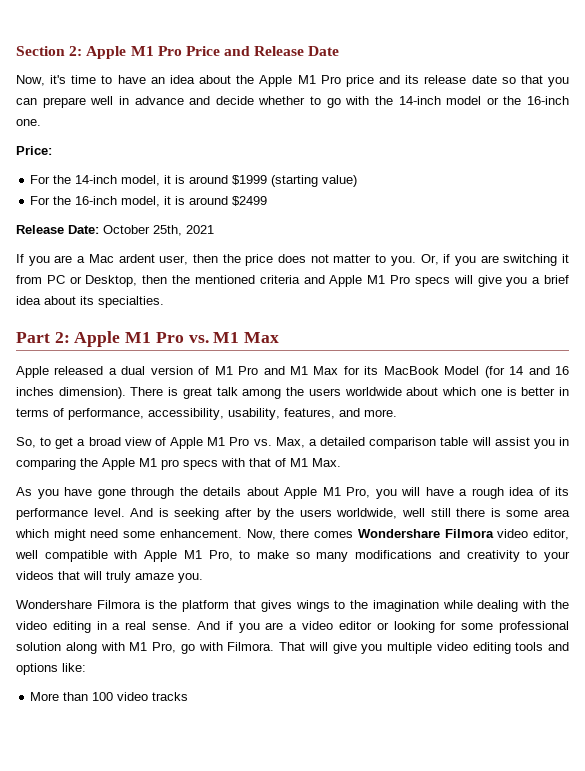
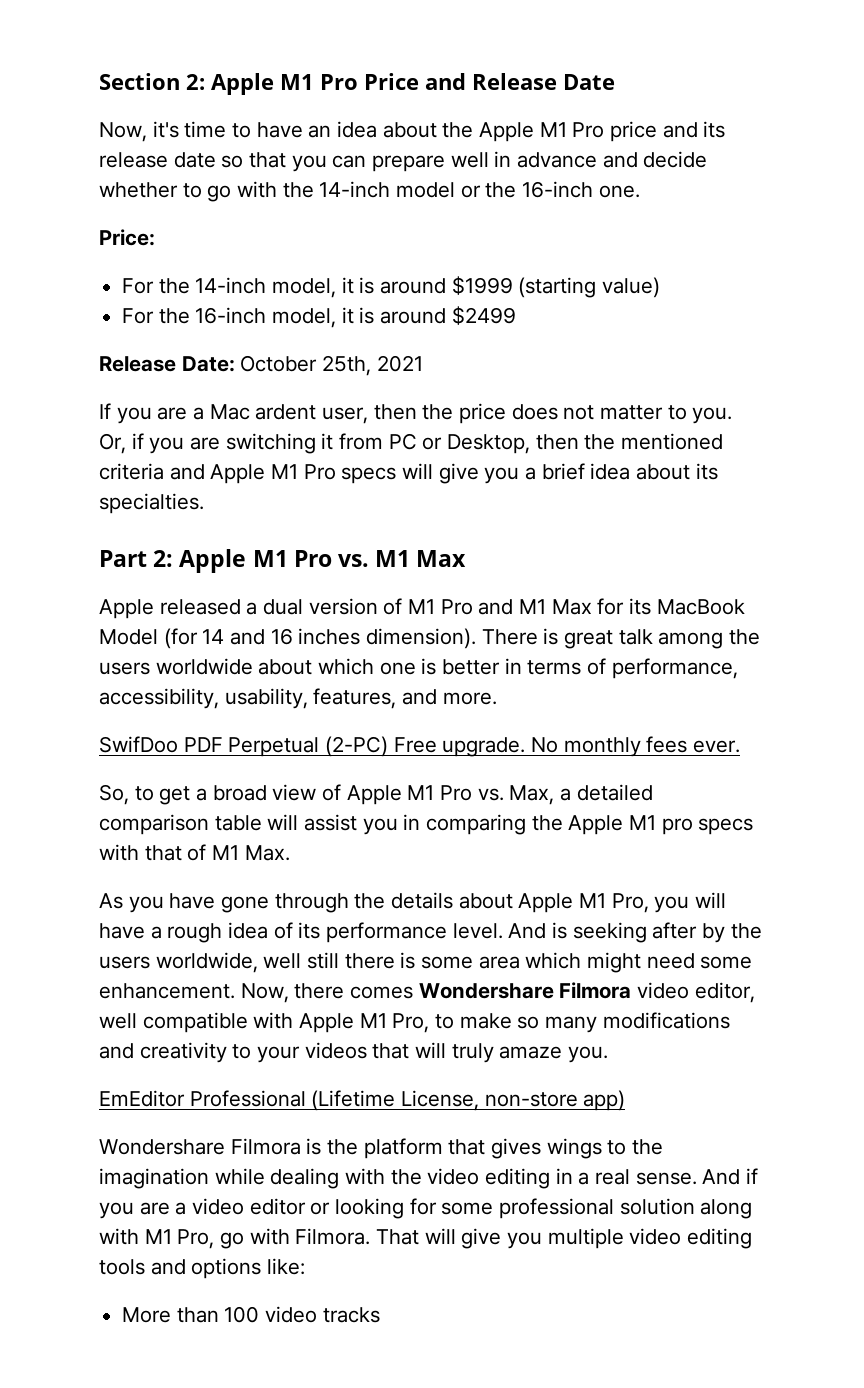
+ SwifDoo PDF Perpetual (2-PC) Free upgrade. No monthly fees ever.
+ EmEditor Professional (Lifetime License, non-store app)

